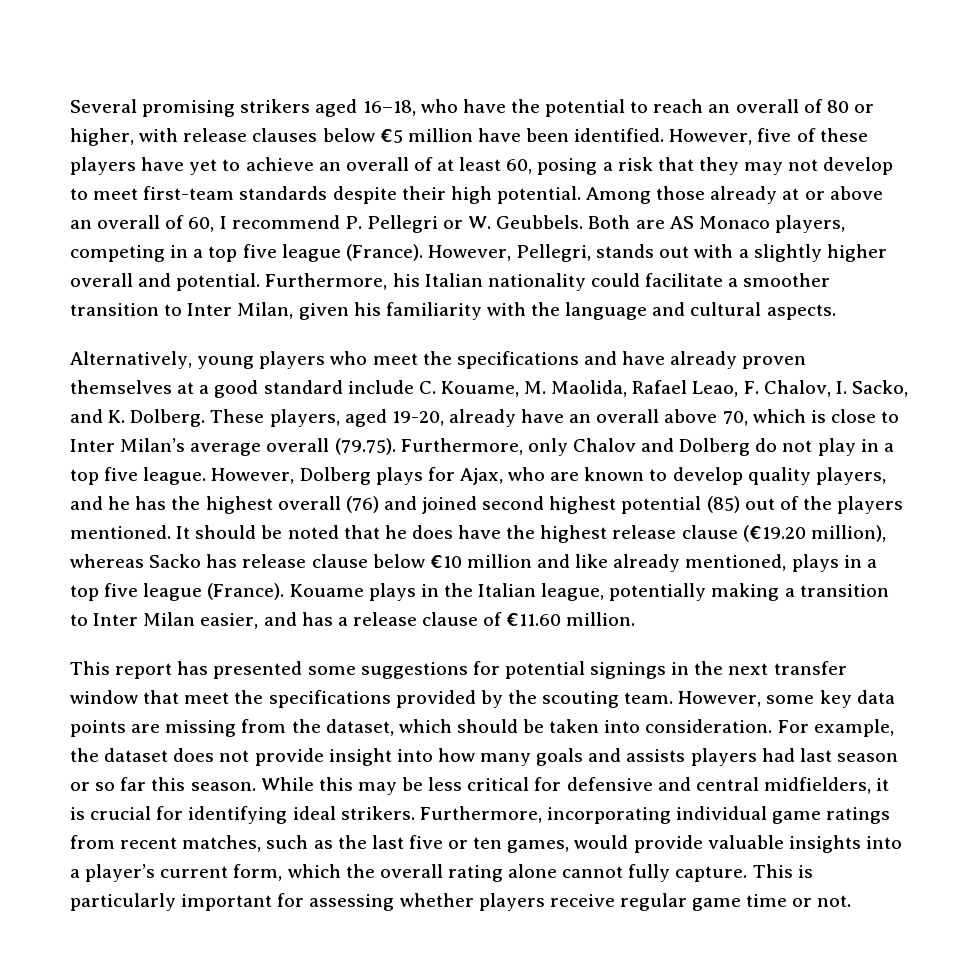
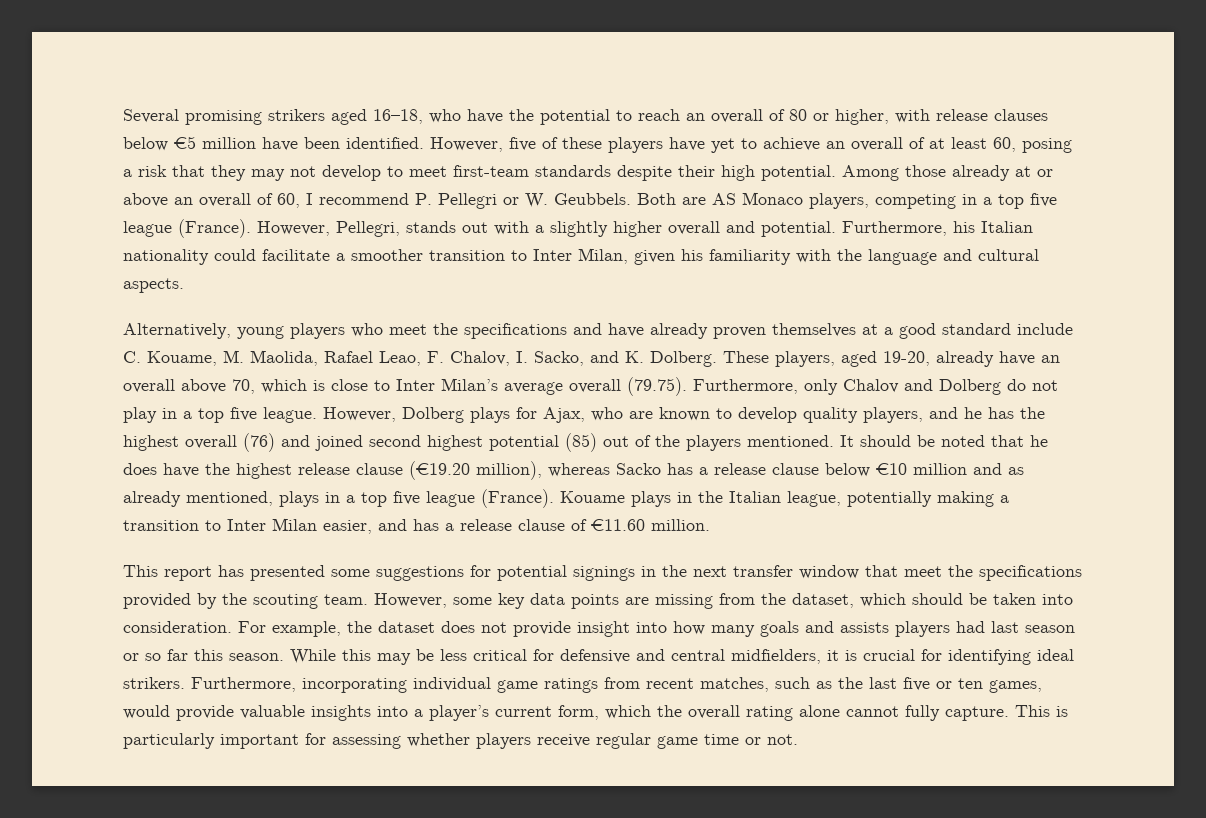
- It should be noted that he does have the highest release clause (€19.20 million), whereas Sacko has release clause below €10 million and like already mentioned, plays in a top five league (France).
+ It should be noted that he does have the highest release clause (€19.20 million), whereas Sacko has a release clause below €10 million and as already mentioned, plays in a top five league (France).

